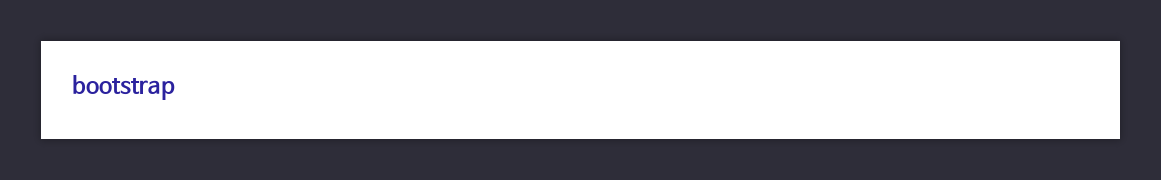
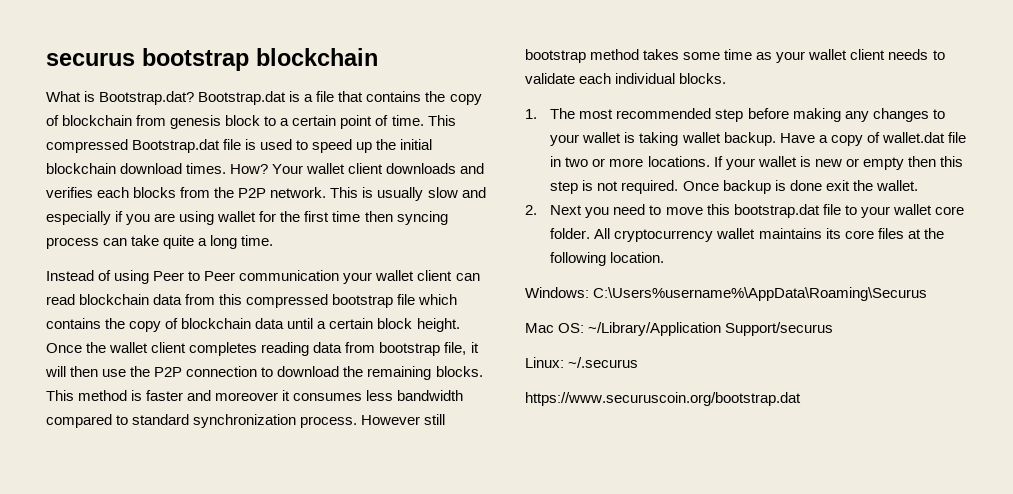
- bootstrap
+ securus bootstrap blockchain
+ What is Bootstrap.dat? Bootstrap.dat is a file that contains the copy of blockchain from genesis block to a certain point of time. This compressed Bootstrap.dat file is used to speed up the initial blockchain download times. How? Your wallet client downloads and verifies each blocks from the P2P network. This is usually slow and especially if you are using wallet for the first time then syncing process can take quite a long time.
+ Instead of using Peer to Peer communication your wallet client can read blockchain data from this compressed bootstrap file which contains the copy of blockchain data until a certain block height. Once the wallet client completes reading data from bootstrap file, it will then use the P2P connection to download the remaining blocks. This method is faster and moreover it consumes less bandwidth compared to standard synchronization process. However still bootstrap method takes some time as your wallet client needs to validate each individual blocks.
+ 1. The most recommended step before making any changes to your wallet is taking wallet backup. Have a copy of wallet.dat file in two or more locations. If your wallet is new or empty then this step is not required. Once backup is done exit the wallet.
+ 2. Next you need to move this bootstrap.dat file to your wallet core folder. All cryptocurrency wallet maintains its core files at the following location.
+ Windows: C:\Users%username%\AppData\Roaming\Securus
+ Mac OS: ~/Library/Application Support/securus
+ Linux: ~/.securus
+ https://www.securuscoin.org/bootstrap.dat

